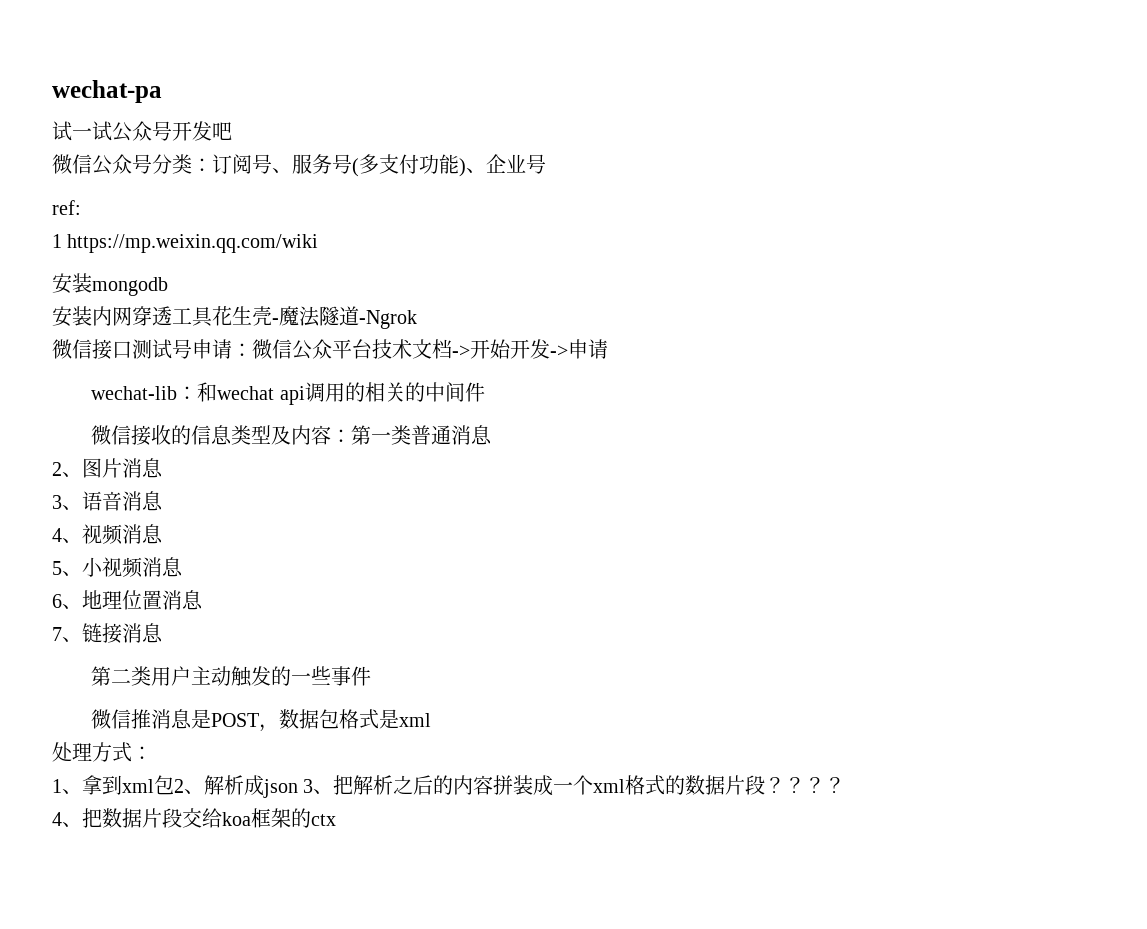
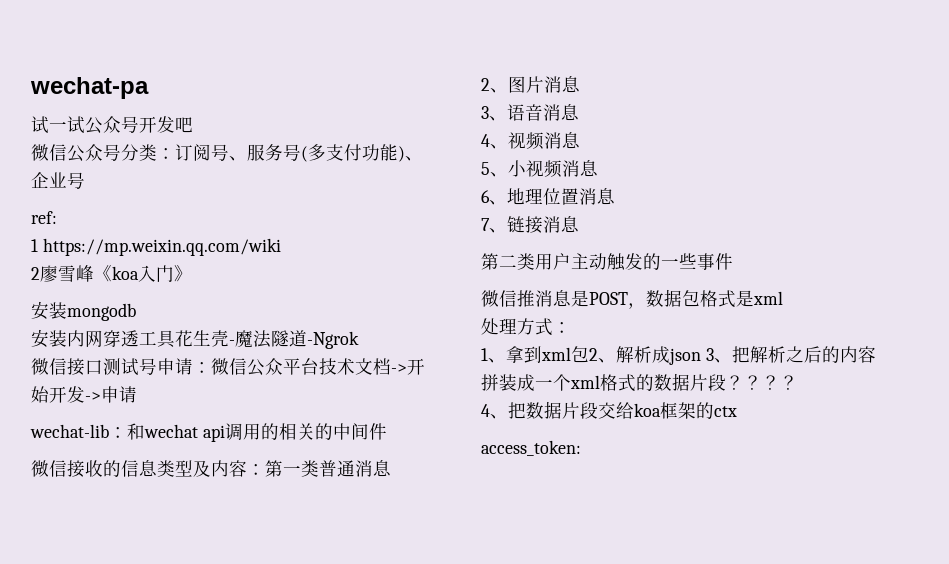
+ 2廖雪峰《koa入门》
+ access_token:

